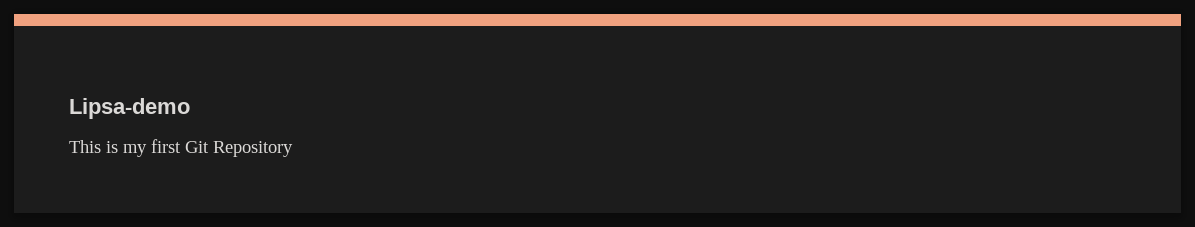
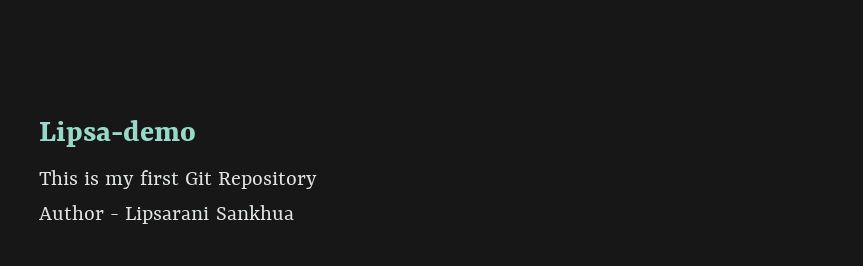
+ Author - Lipsarani Sankhua

